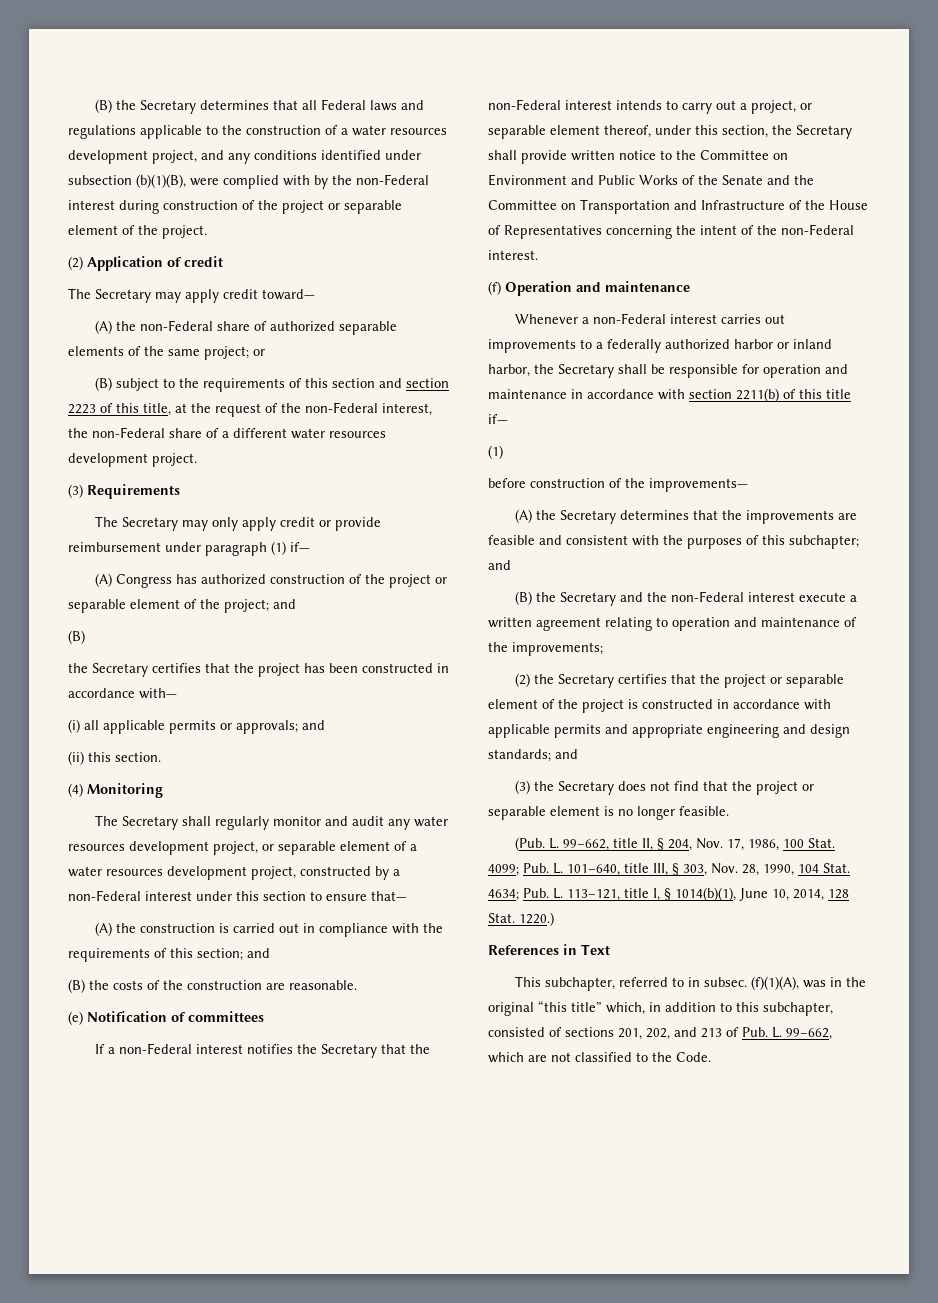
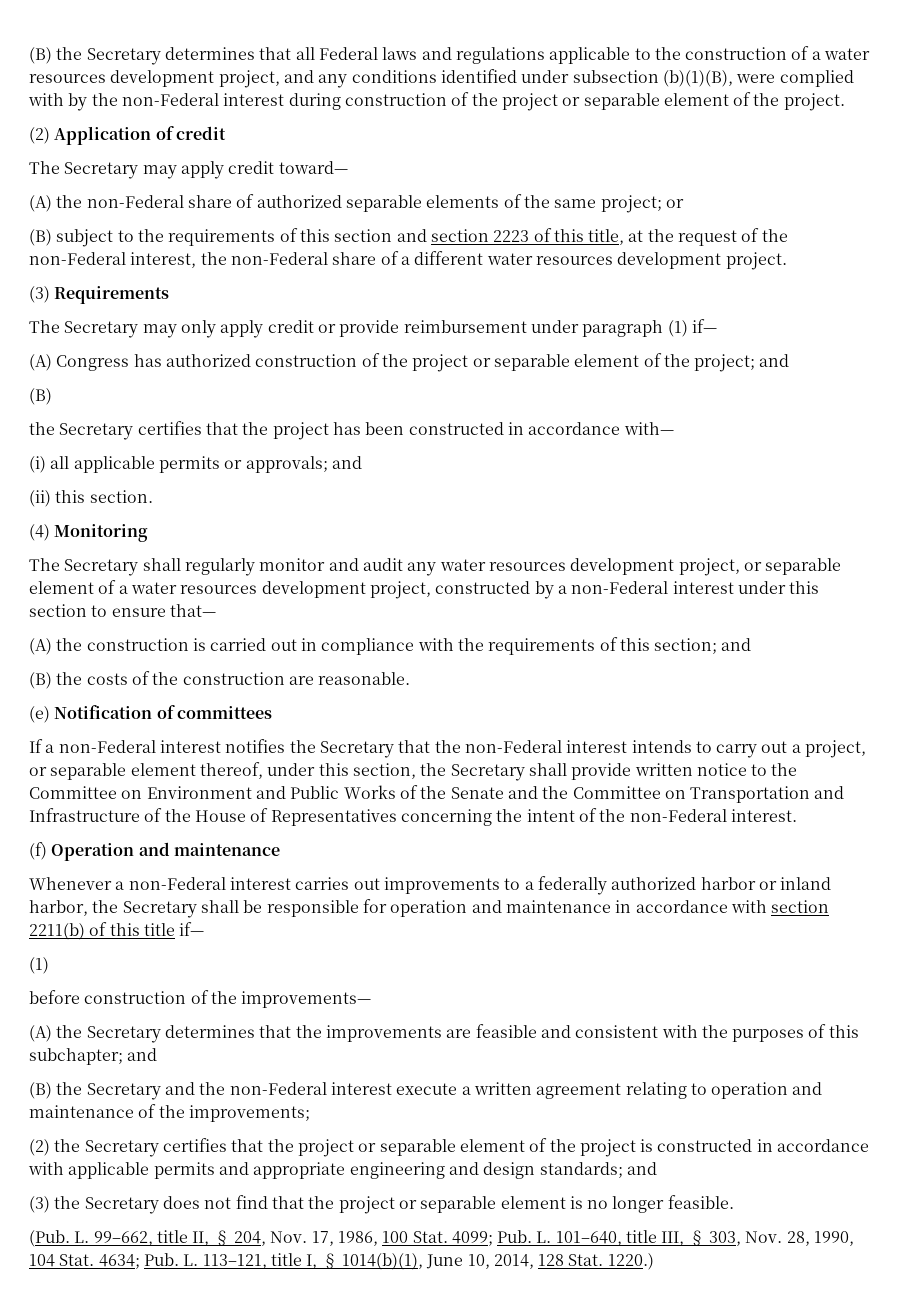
- References in Text
- This subchapter, referred to in subsec. (f)(1)(A), was in the original “this title” which, in addition to this subchapter, consisted of sections 201, 202, and 213 of Pub. L. 99–662, which are not classified to the Code.

